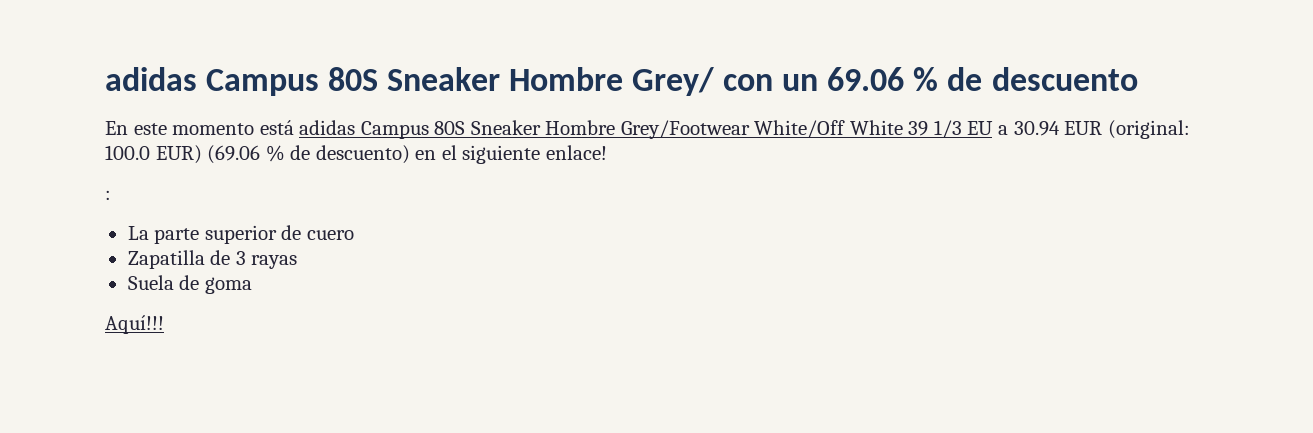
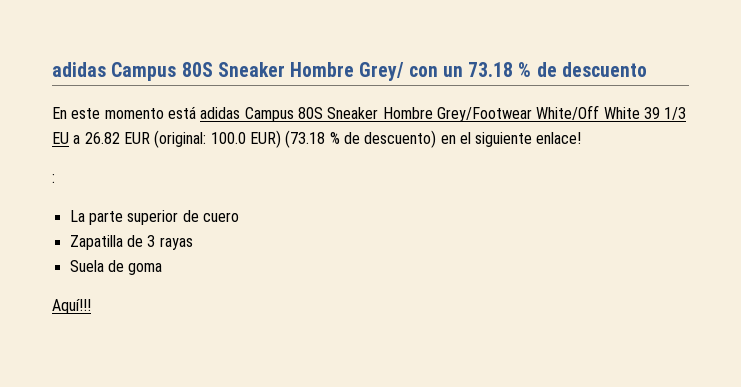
- adidas Campus 80S Sneaker Hombre Grey/ con un 69.06 % de descuento
+ adidas Campus 80S Sneaker Hombre Grey/ con un 73.18 % de descuento
- En este momento está adidas Campus 80S Sneaker Hombre Grey/Footwear White/Off White 39 1/3 EU a 30.94 EUR (original: 100.0 EUR) (69.06 % de descuento) en el siguiente enlace!
+ En este momento está adidas Campus 80S Sneaker Hombre Grey/Footwear White/Off White 39 1/3 EU a 26.82 EUR (original: 100.0 EUR) (73.18 % de descuento) en el siguiente enlace!

